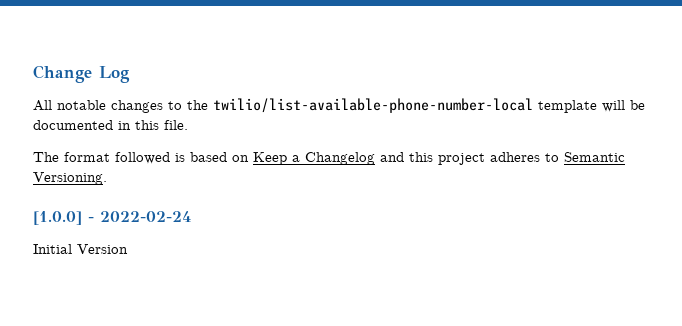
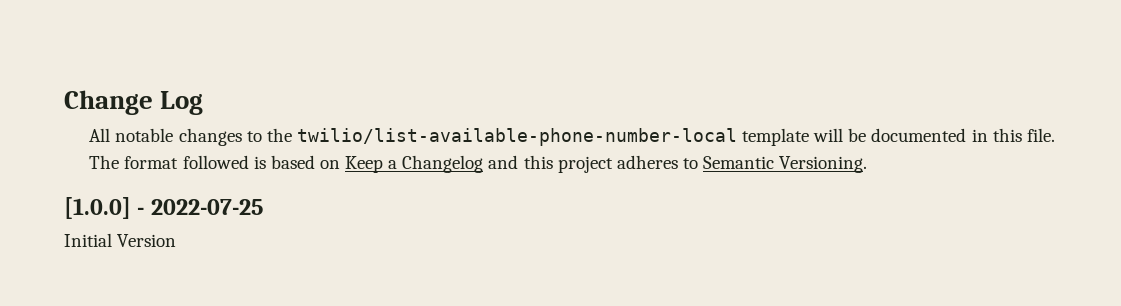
- [1.0.0] - 2022-02-24
+ [1.0.0] - 2022-07-25

